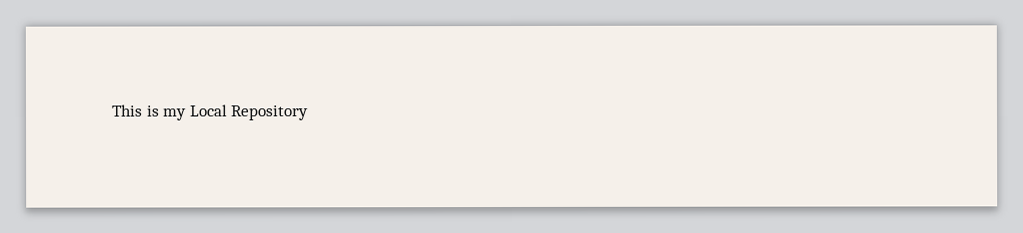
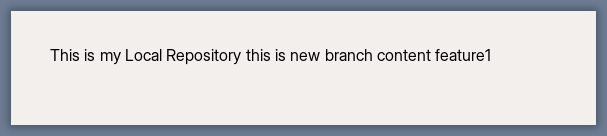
- This is my Local Repository
+ This is my Local Repository this is new branch content feature1

